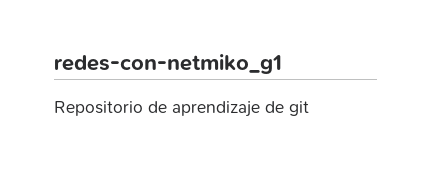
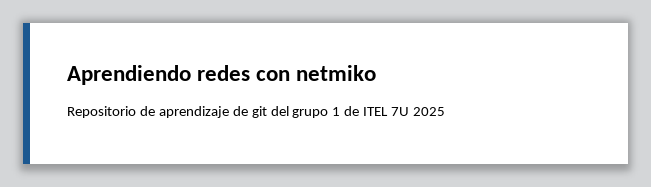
- redes-con-netmiko_g1
+ Aprendiendo redes con netmiko
- Repositorio de aprendizaje de git
+ Repositorio de aprendizaje de git del grupo 1 de ITEL 7U 2025

